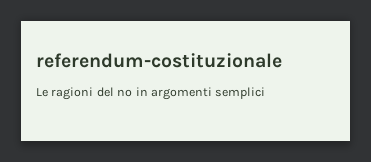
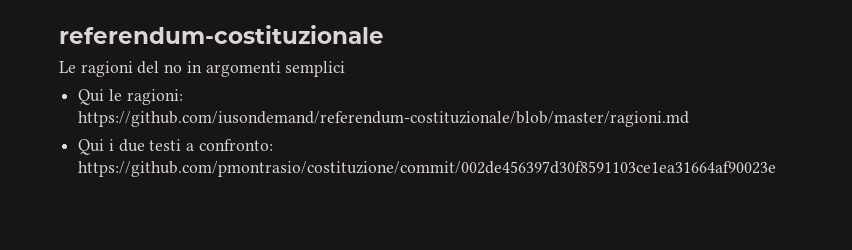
+ Qui le ragioni: https://github.com/iusondemand/referendum-costituzionale/blob/master/ragioni.md
+ Qui i due testi a confronto: https://github.com/pmontrasio/costituzione/commit/002de456397d30f8591103ce1ea31664af90023e

